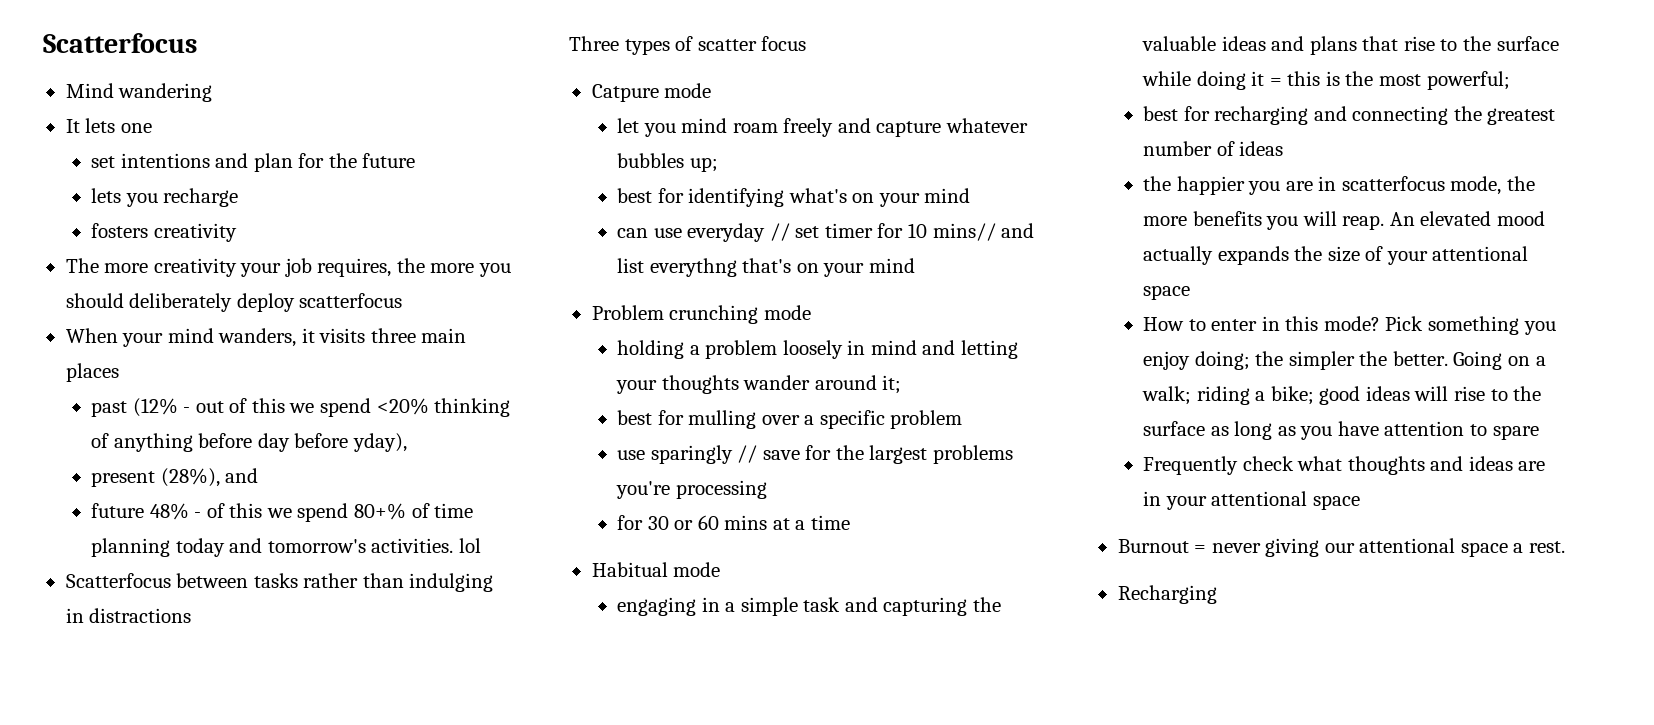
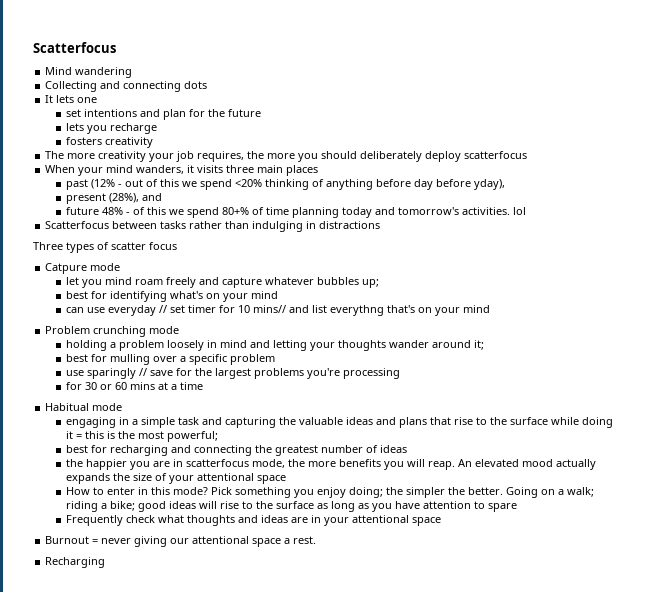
+ Collecting and connecting dots

